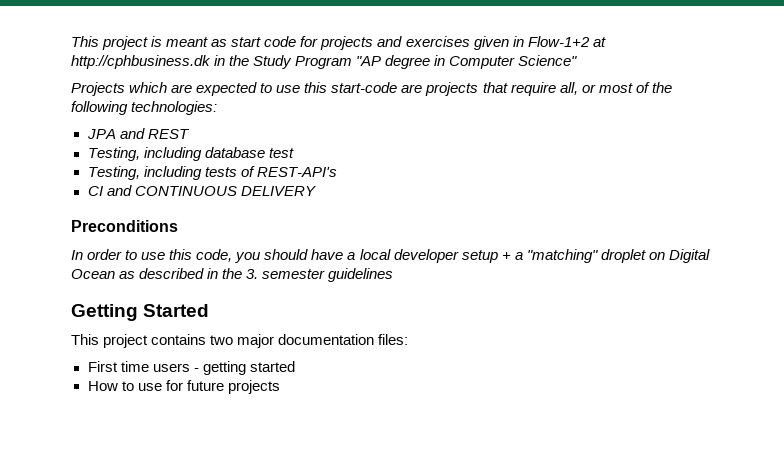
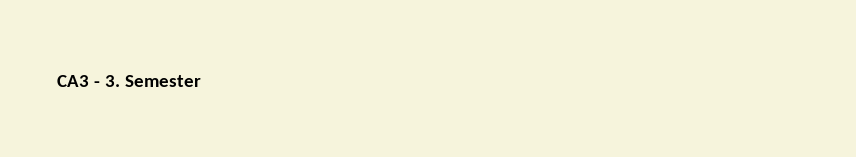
- This project is meant as start code for projects and exercises given in Flow-1+2 at http://cphbusiness.dk in the Study Program "AP degree in Computer Science"
- Projects which are expected to use this start-code are projects that require all, or most of the following technologies:
- JPA and REST
- Testing, including database test
- Testing, including tests of REST-API's
- CI and CONTINUOUS DELIVERY
- Preconditions
- In order to use this code, you should have a local developer setup + a "matching" droplet on Digital Ocean as described in the 3. semester guidelines
- Getting Started
- This project contains two major documentation files:
- First time users - getting started
- How to use for future projects
+ CA3 - 3. Semester

